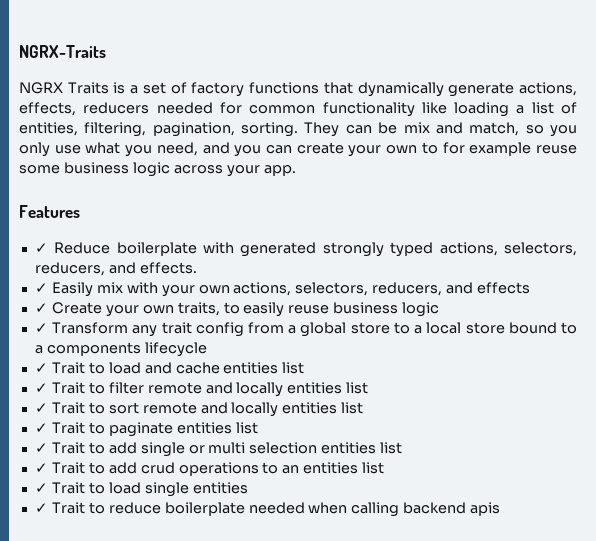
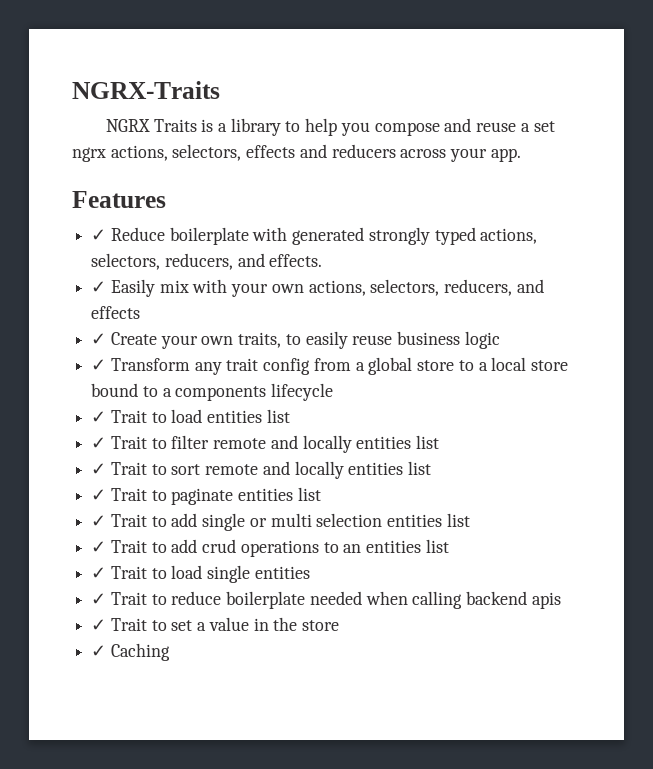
- NGRX Traits is a set of factory functions that dynamically generate actions, effects, reducers needed for common functionality like loading a list of entities, filtering, pagination, sorting. They can be mix and match, so you only use what you need, and you can create your own to for example reuse some business logic across your app.
+ NGRX Traits is a library to help you compose and reuse a set ngrx actions, selectors, effects and reducers across your app.
- ✓ Trait to load and cache entities list
+ ✓ Trait to load entities list
+ ✓ Trait to set a value in the store
+ ✓ Caching

